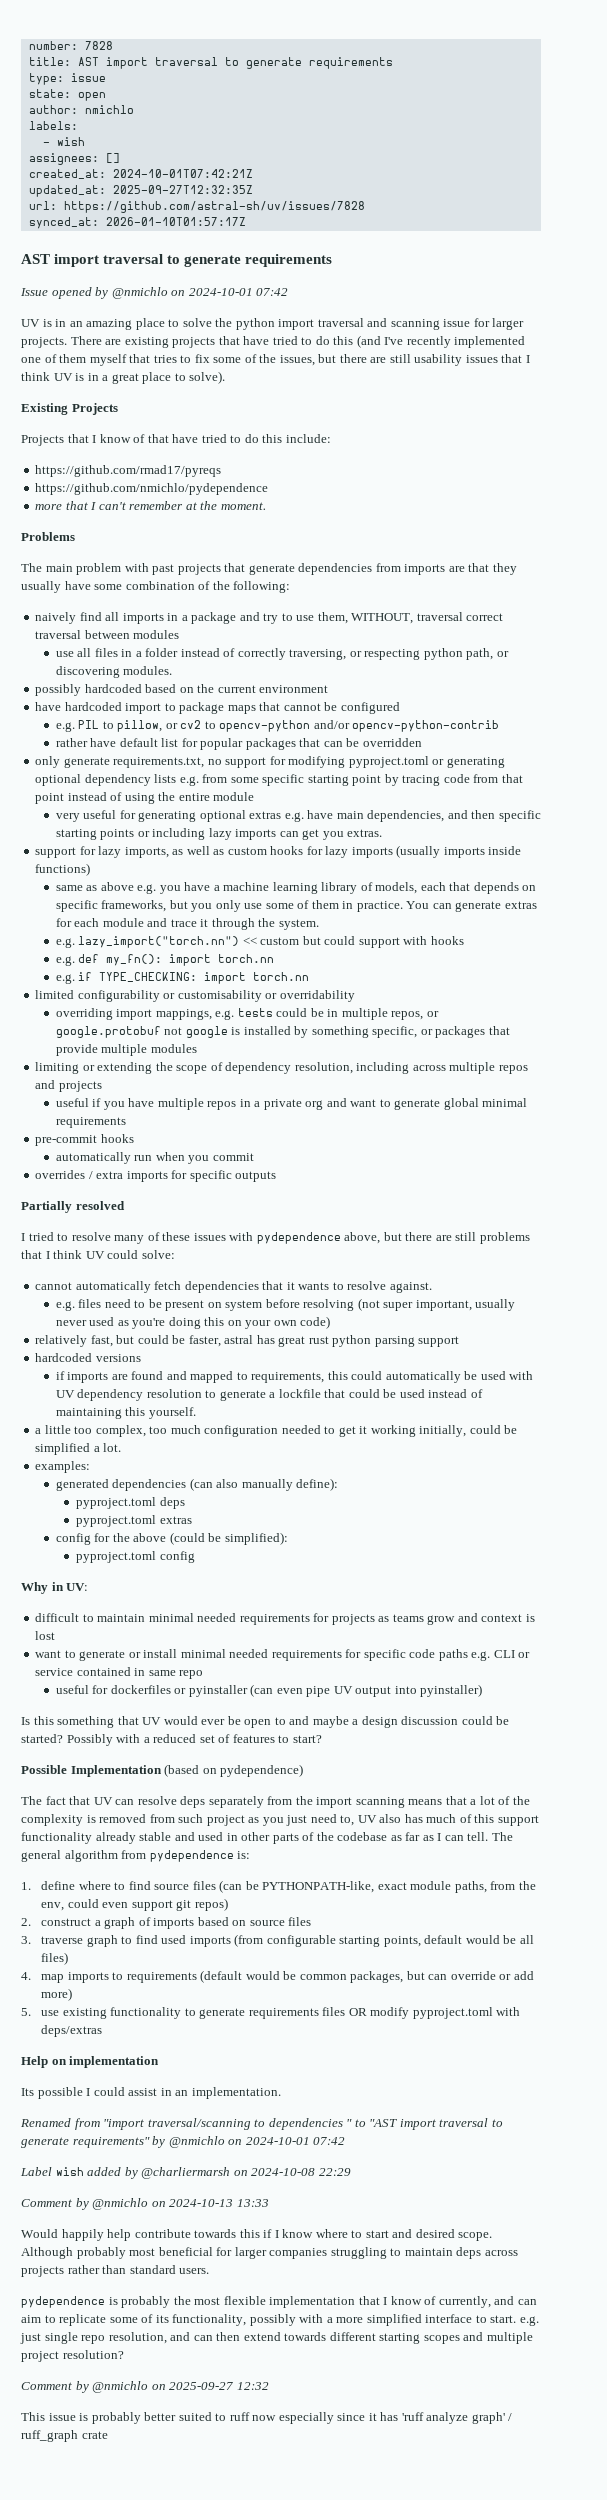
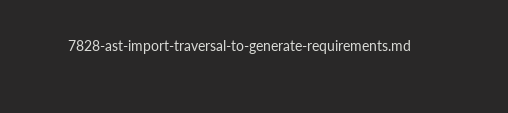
- number: 7828
- title: AST import traversal to generate requirements
- type: issue
- state: open
- author: nmichlo
- labels:
- - wish
- assignees: []
- created_at: 2024-10-01T07:42:21Z
- updated_at: 2025-09-27T12:32:35Z
- url: https://github.com/astral-sh/uv/issues/7828
- synced_at: 2026-01-10T01:57:17Z
- AST import traversal to generate requirements
- Issue opened by @nmichlo on 2024-10-01 07:42
- UV is in an amazing place to solve the python import traversal and scanning issue for larger projects. There are existing projects that have tried to do this (and I've recently implemented one of them myself that tries to fix some of the issues, but there are still usability issues that I think UV is in a great place to solve).
- Existing Projects
- Projects that I know of that have tried to do this include:
- https://github.com/rmad17/pyreqs
- https://github.com/nmichlo/pydependence
- more that I can't remember at the moment.
- Problems
- The main problem with past projects that generate dependencies from imports are that they usually have some combination of the following:
- naively find all imports in a package and try to use them, WITHOUT, traversal correct traversal between modules
- use all files in a folder instead of correctly traversing, or respecting python path, or discovering modules.
- possibly hardcoded based on the current environment
- have hardcoded import to package maps that cannot be configured
- e.g. PIL to pillow, or cv2 to opencv-python and/or opencv-python-contrib
- rather have default list for popular packages that can be overridden
- only generate requirements.txt, no support for modifying pyproject.toml or generating optional dependency lists e.g. from some specific starting point by tracing code from that point instead of using the entire module
- very useful for generating optional extras e.g. have main dependencies, and then specific starting points or including lazy imports can get you extras.
- support for lazy imports, as well as custom hooks for lazy imports (usually imports inside functions)
- same as above e.g. you have a machine learning library of models, each that depends on specific frameworks, but you only use some of them in practice. You can generate extras for each module and trace it through the system.
- e.g. lazy_import("torch.nn") << custom but could support with hooks
- e.g. def my_fn(): import torch.nn
- e.g. if TYPE_CHECKING: import torch.nn
- limited configurability or customisability or overridability
- overriding import mappings, e.g. tests could be in multiple repos, or google.protobuf not google is installed by something specific, or packages that provide multiple modules
- limiting or extending the scope of dependency resolution, including across multiple repos and projects
- useful if you have multiple repos in a private org and want to generate global minimal requirements
- pre-commit hooks
- automatically run when you commit
- overrides / extra imports for specific outputs
- Partially resolved
- I tried to resolve many of these issues with pydependence above, but there are still problems that I think UV could solve:
- cannot automatically fetch dependencies that it wants to resolve against.
- e.g. files need to be present on system before resolving (not super important, usually never used as you're doing this on your own code)
- relatively fast, but could be faster, astral has great rust python parsing support
- hardcoded versions
- if imports are found and mapped to requirements, this could automatically be used with UV dependency resolution to generate a lockfile that could be used instead of maintaining this yourself.
- a little too complex, too much configuration needed to get it working initially, could be simplified a lot.
- examples:
- generated dependencies (can also manually define):
- pyproject.toml deps
- pyproject.toml extras
- config for the above (could be simplified):
- pyproject.toml config
- Why in UV:
- difficult to maintain minimal needed requirements for projects as teams grow and context is lost
- want to generate or install minimal needed requirements for specific code paths e.g. CLI or service contained in same repo
- useful for dockerfiles or pyinstaller (can even pipe UV output into pyinstaller)
- Is this something that UV would ever be open to and maybe a design discussion could be started? Possibly with a reduced set of features to start?
- Possible Implementation (based on pydependence)
- The fact that UV can resolve deps separately from the import scanning means that a lot of the complexity is removed from such project as you just need to, UV also has much of this support functionality already stable and used in other parts of the codebase as far as I can tell. The general algorithm from pydependence is:
- 1. define where to find source files (can be PYTHONPATH-like, exact module paths, from the env, could even support git repos)
- 2. construct a graph of imports based on source files
- 3. traverse graph to find used imports (from configurable starting points, default would be all files)
- 4. map imports to requirements (default would be common packages, but can override or add more)
- 5. use existing functionality to generate requirements files OR modify pyproject.toml with deps/extras
- Help on implementation
- Its possible I could assist in an implementation.
- Renamed from "import traversal/scanning to dependencies " to "AST import traversal to generate requirements" by @nmichlo on 2024-10-01 07:42
- Label wish added by @charliermarsh on 2024-10-08 22:29
- Comment by @nmichlo on 2024-10-13 13:33
- Would happily help contribute towards this if I know where to start and desired scope. Although probably most beneficial for larger companies struggling to maintain deps across projects rather than standard users.
- pydependence is probably the most flexible implementation that I know of currently, and can aim to replicate some of its functionality, possibly with a more simplified interface to start. e.g. just single repo resolution, and can then extend towards different starting scopes and multiple project resolution?
- Comment by @nmichlo on 2025-09-27 12:32
- This issue is probably better suited to ruff now especially since it has 'ruff analyze graph' / ruff_graph crate
+ 7828-ast-import-traversal-to-generate-requirements.md

